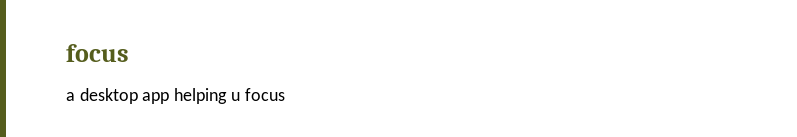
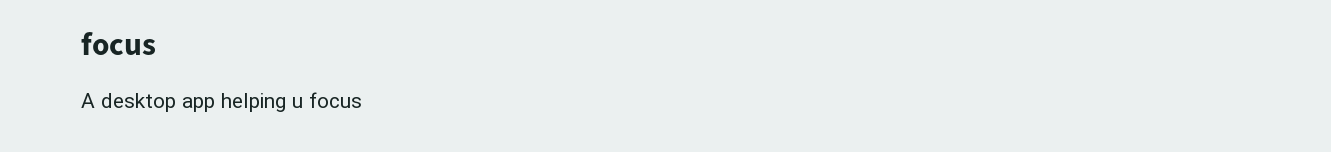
- a desktop app helping u focus
+ A desktop app helping u focus

